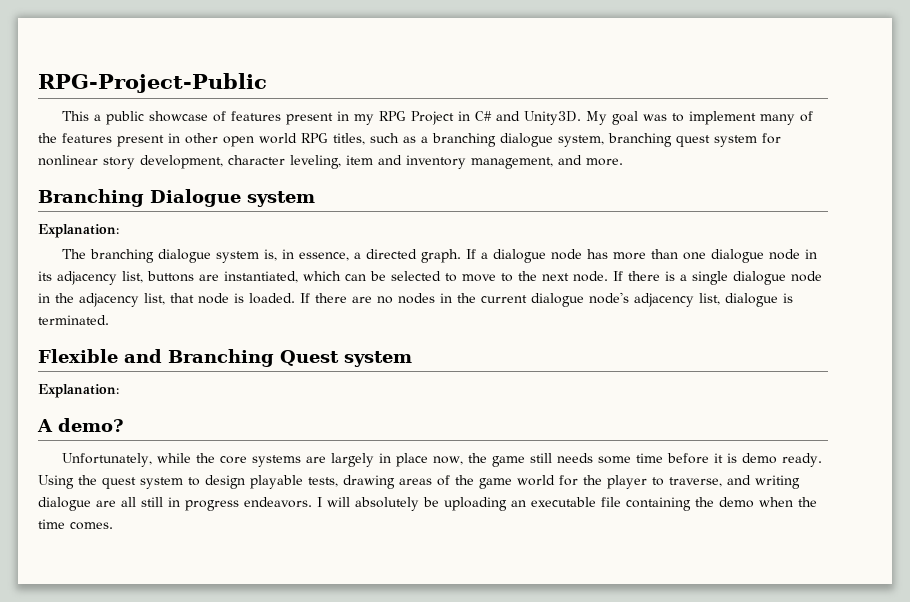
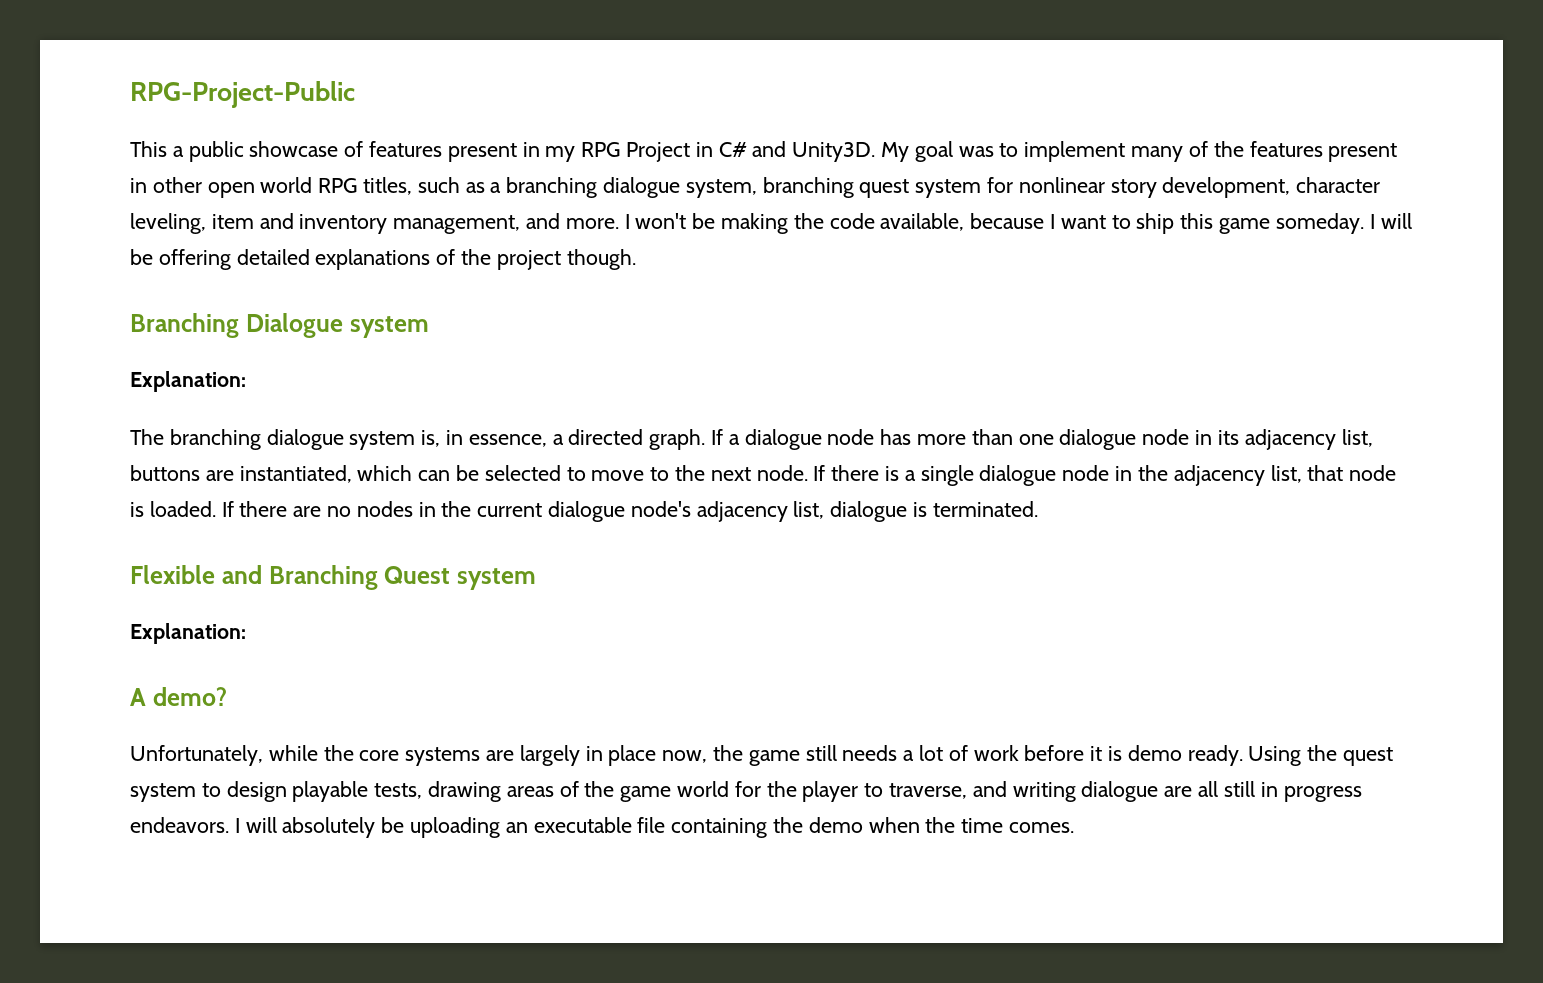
+ I won't be making the code available, because I want to ship this game someday. I will be offering detailed explanations of the project though.
- Unfortunately, while the core systems are largely in place now, the game still needs some time before it is demo ready.
+ Unfortunately, while the core systems are largely in place now, the game still needs a lot of work before it is demo ready.

